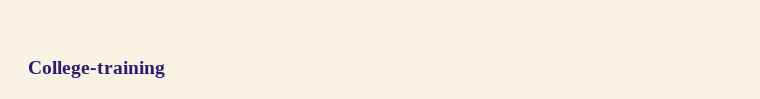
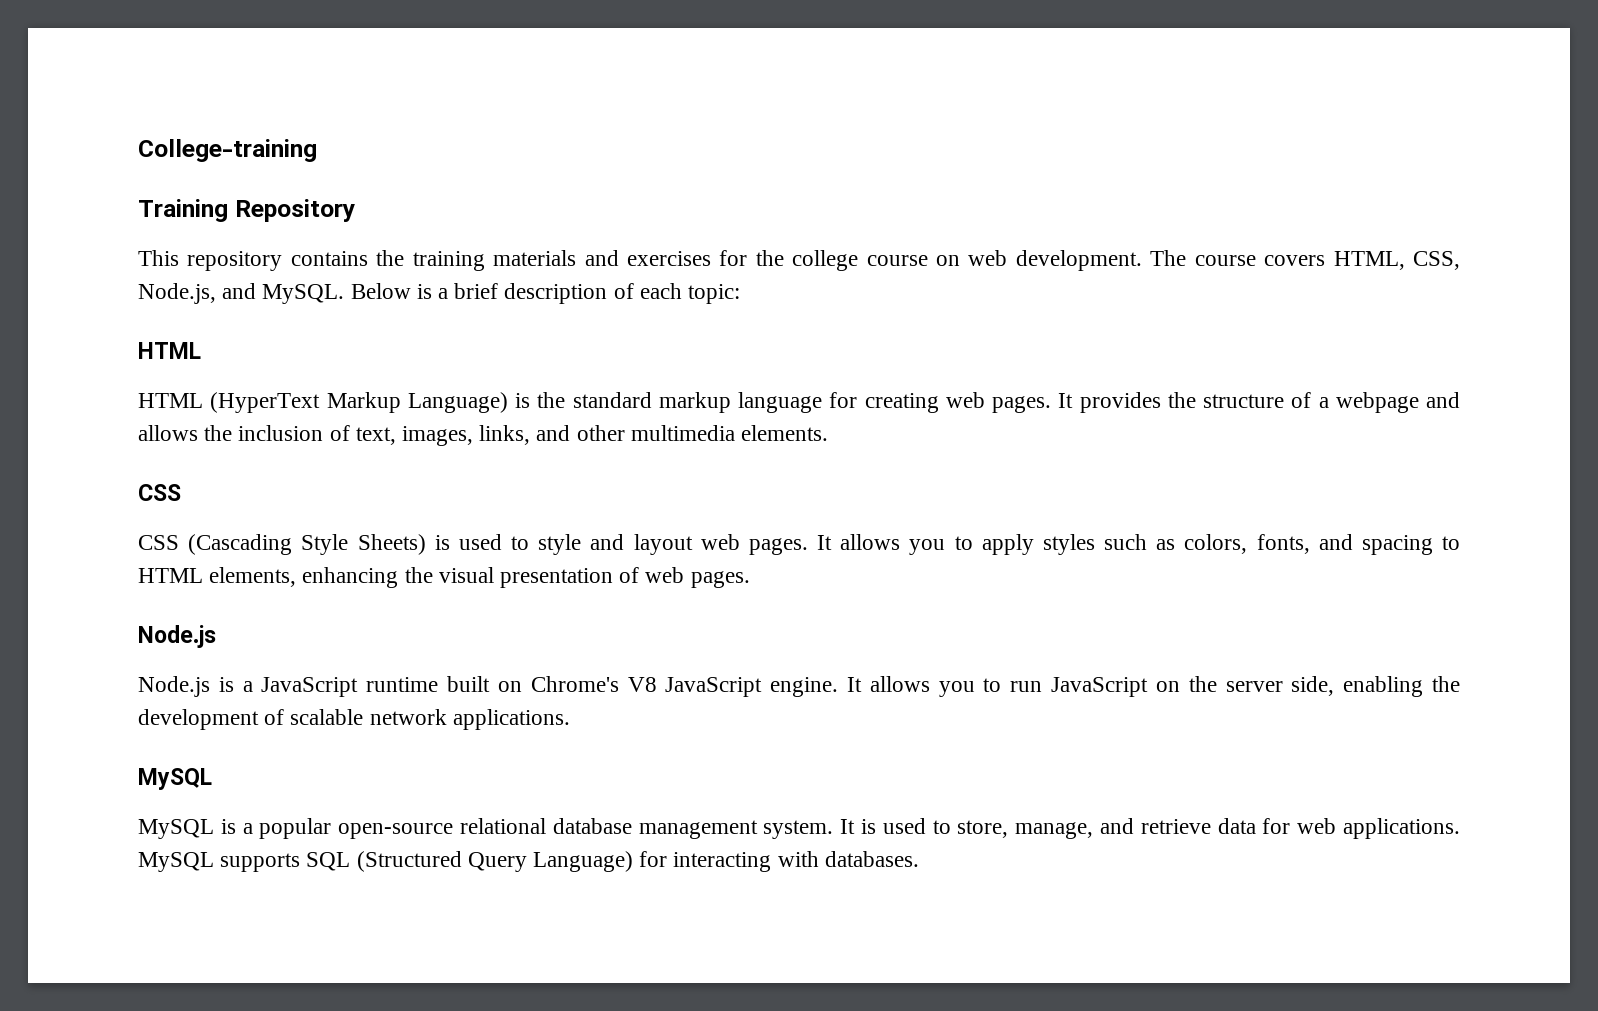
+ Training Repository
+ This repository contains the training materials and exercises for the college course on web development. The course covers HTML, CSS, Node.js, and MySQL. Below is a brief description of each topic:
+ HTML
+ HTML (HyperText Markup Language) is the standard markup language for creating web pages. It provides the structure of a webpage and allows the inclusion of text, images, links, and other multimedia elements.
+ CSS
+ CSS (Cascading Style Sheets) is used to style and layout web pages. It allows you to apply styles such as colors, fonts, and spacing to HTML elements, enhancing the visual presentation of web pages.
+ Node.js
+ Node.js is a JavaScript runtime built on Chrome's V8 JavaScript engine. It allows you to run JavaScript on the server side, enabling the development of scalable network applications.
+ MySQL
+ MySQL is a popular open-source relational database management system. It is used to store, manage, and retrieve data for web applications. MySQL supports SQL (Structured Query Language) for interacting with databases.

